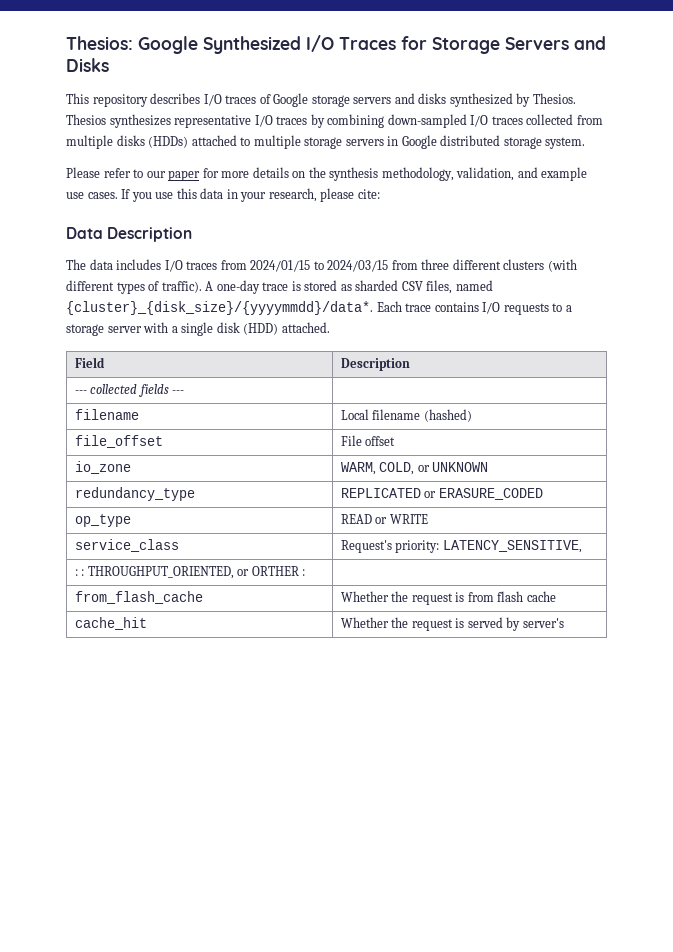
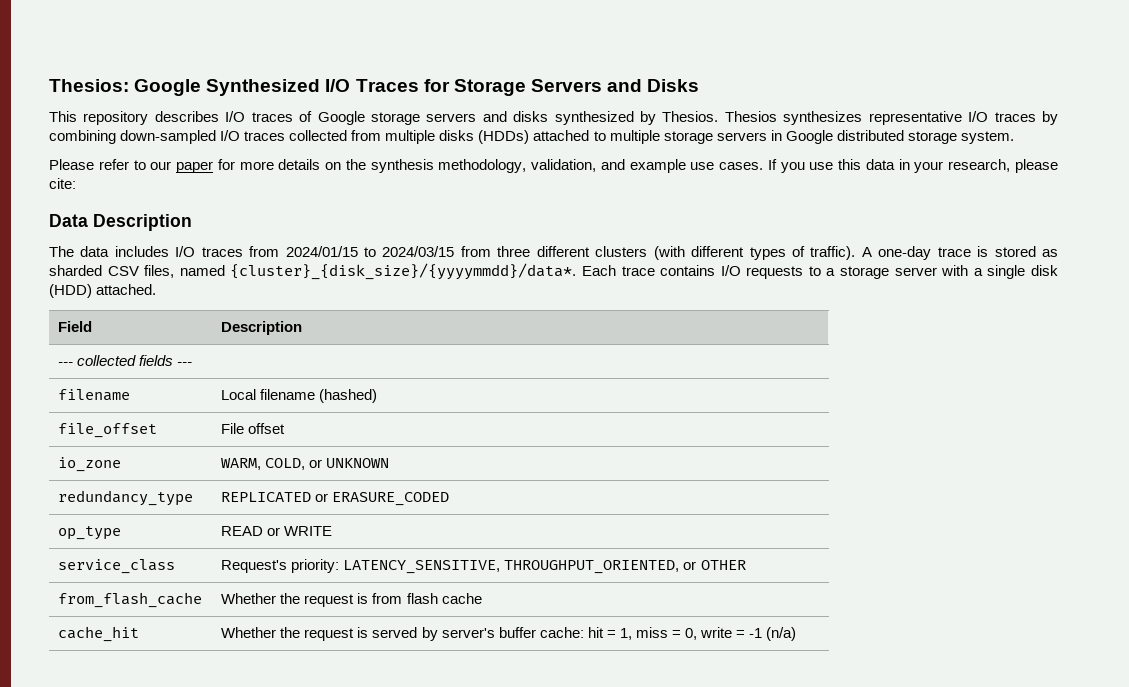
- service_class | Request's priority: LATENCY_SENSITIVE,
- : : THROUGHPUT_ORIENTED, or ORTHER : |
+ service_class | Request's priority: LATENCY_SENSITIVE, THROUGHPUT_ORIENTED, or OTHER
- cache_hit | Whether the request is served by server's
+ cache_hit | Whether the request is served by server's buffer cache: hit = 1, miss = 0, write = -1 (n/a)

